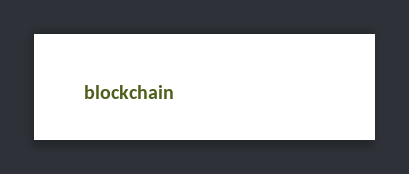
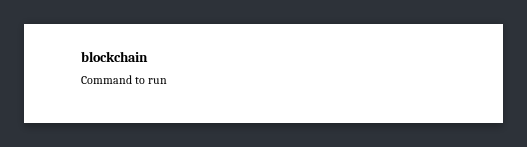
+ Command to run

